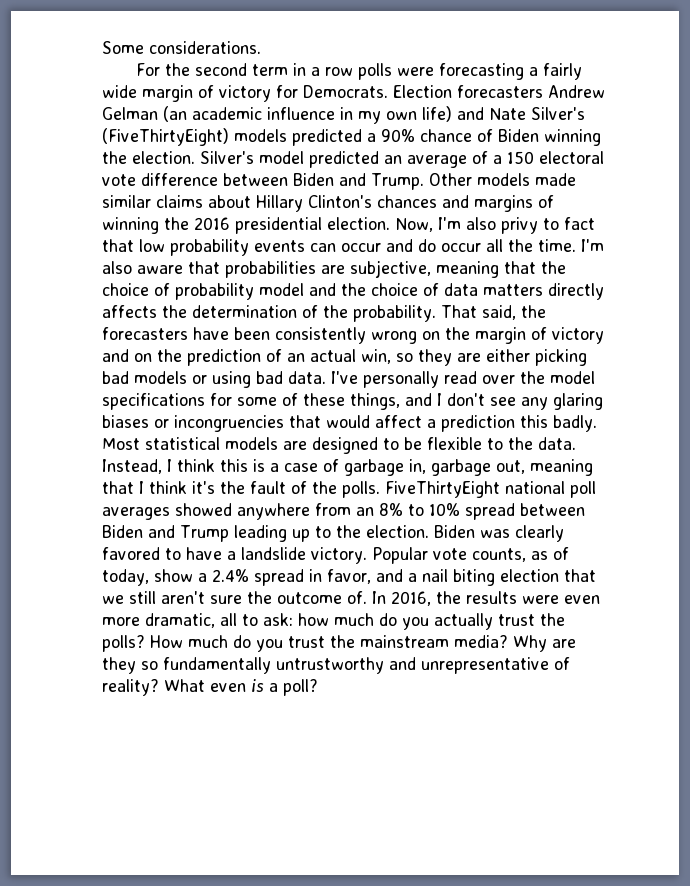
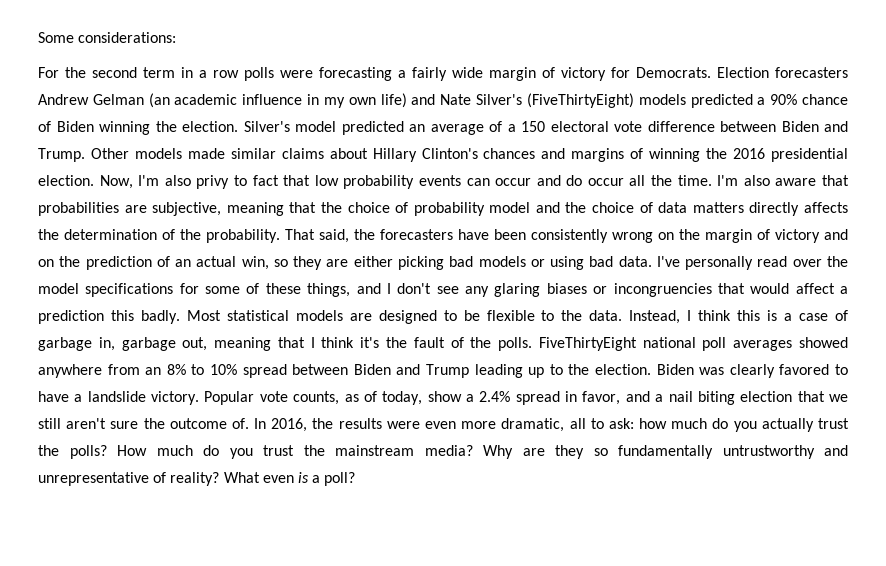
- Some considerations.
+ Some considerations:

